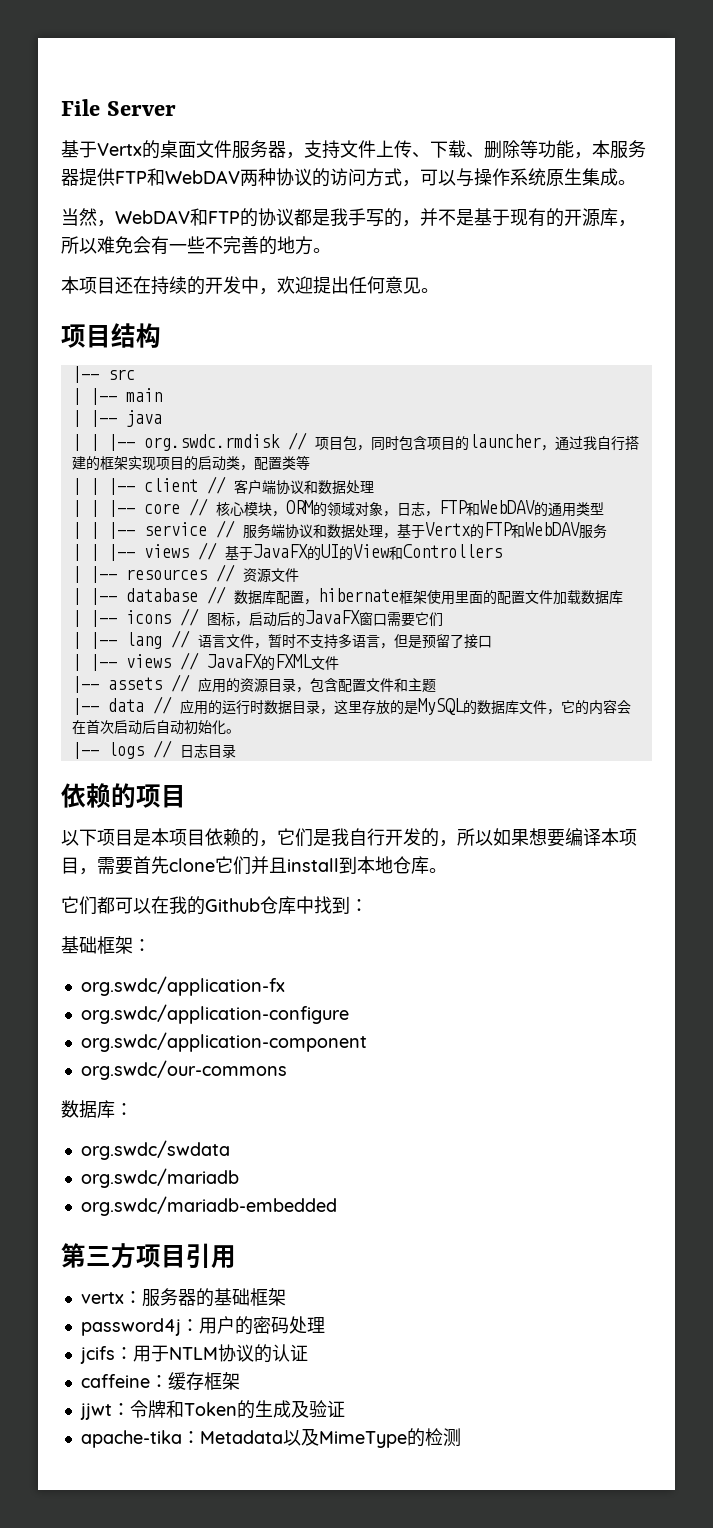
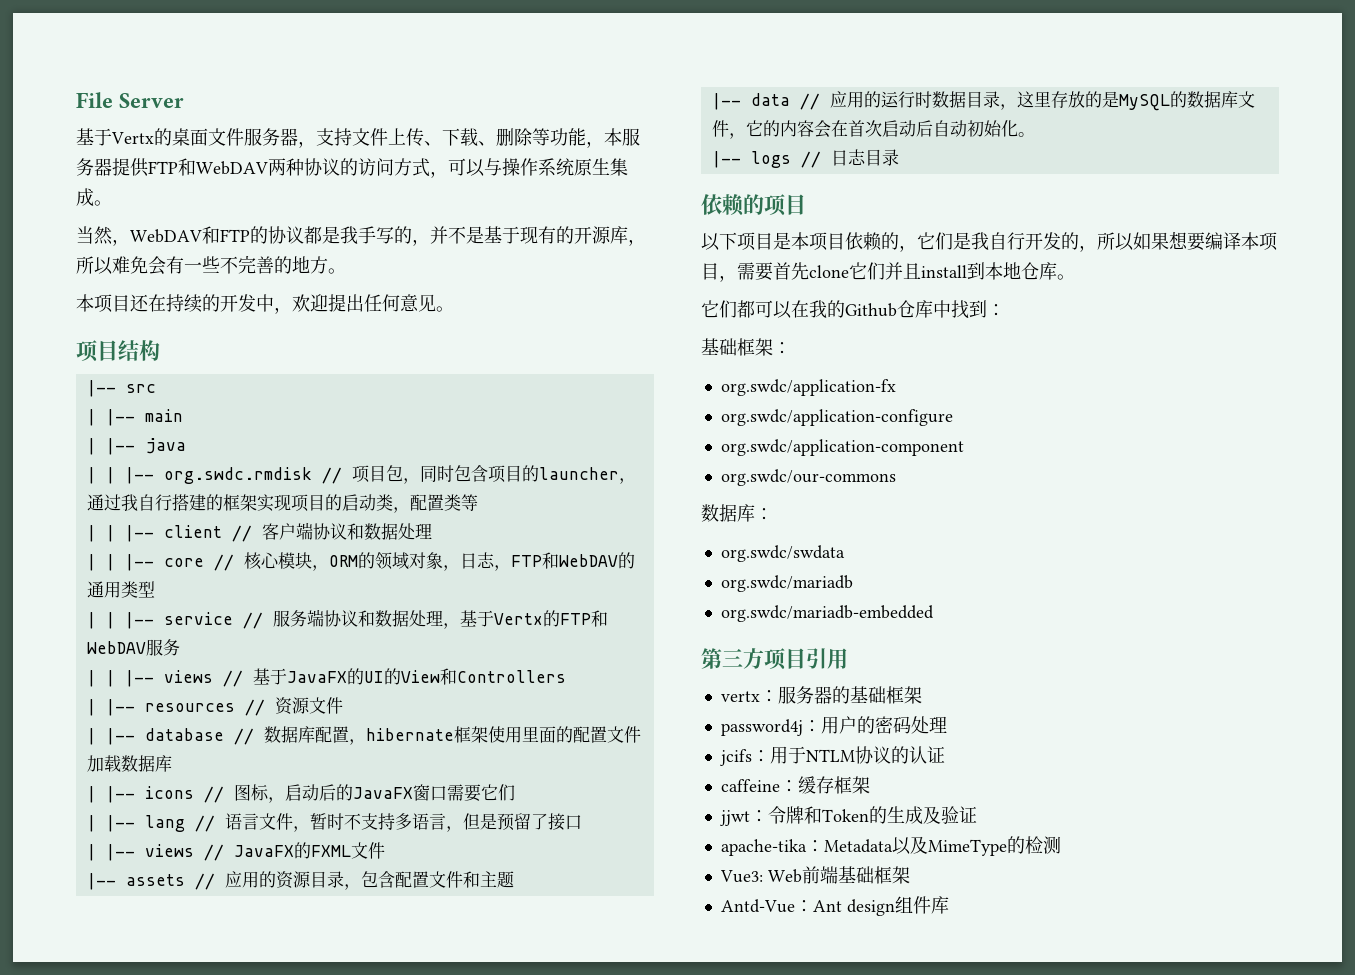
+ Vue3: Web前端基础框架
+ Antd-Vue：Ant design组件库

